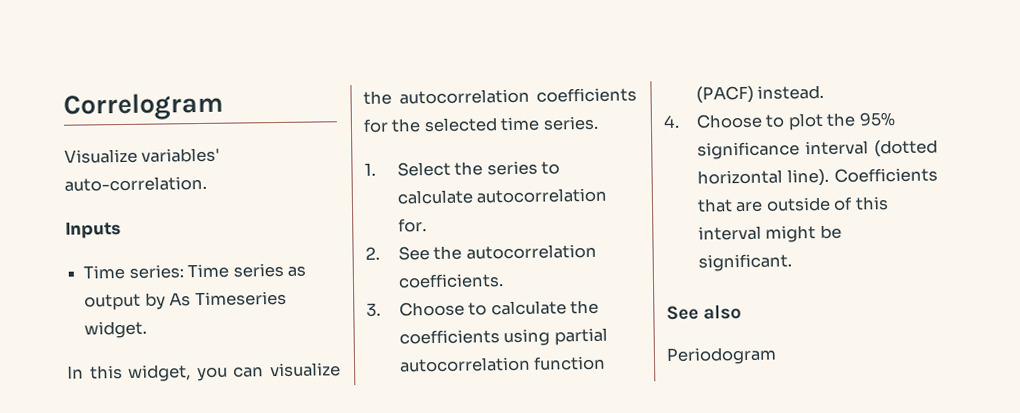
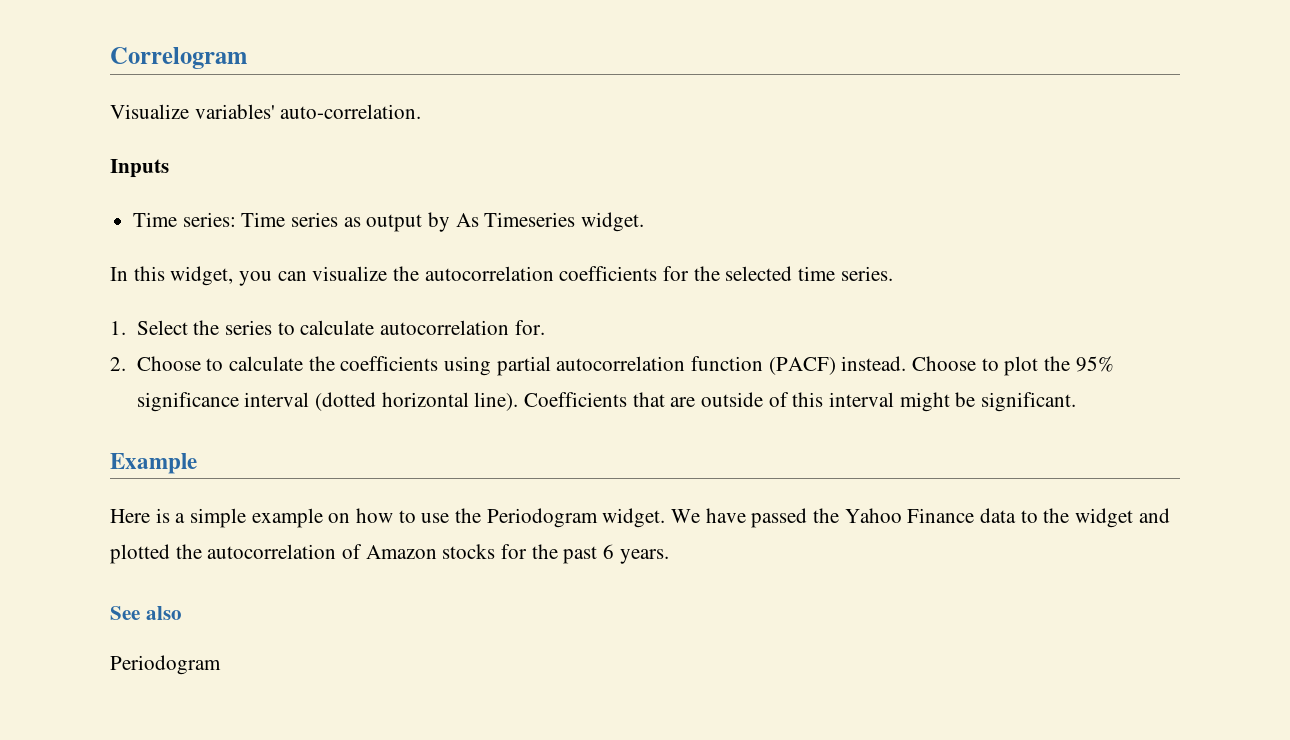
- 2. See the autocorrelation coefficients.
- 3. Choose to calculate the coefficients using partial autocorrelation function (PACF) instead.
- 4. Choose to plot the 95% significance interval (dotted horizontal line).
+ 2. Choose to calculate the coefficients using partial autocorrelation function (PACF) instead. Choose to plot the 95% significance interval (dotted horizontal line).
+ Example
+ Here is a simple example on how to use the Periodogram widget. We have passed the Yahoo Finance data to the widget and plotted the autocorrelation of Amazon stocks for the past 6 years.

